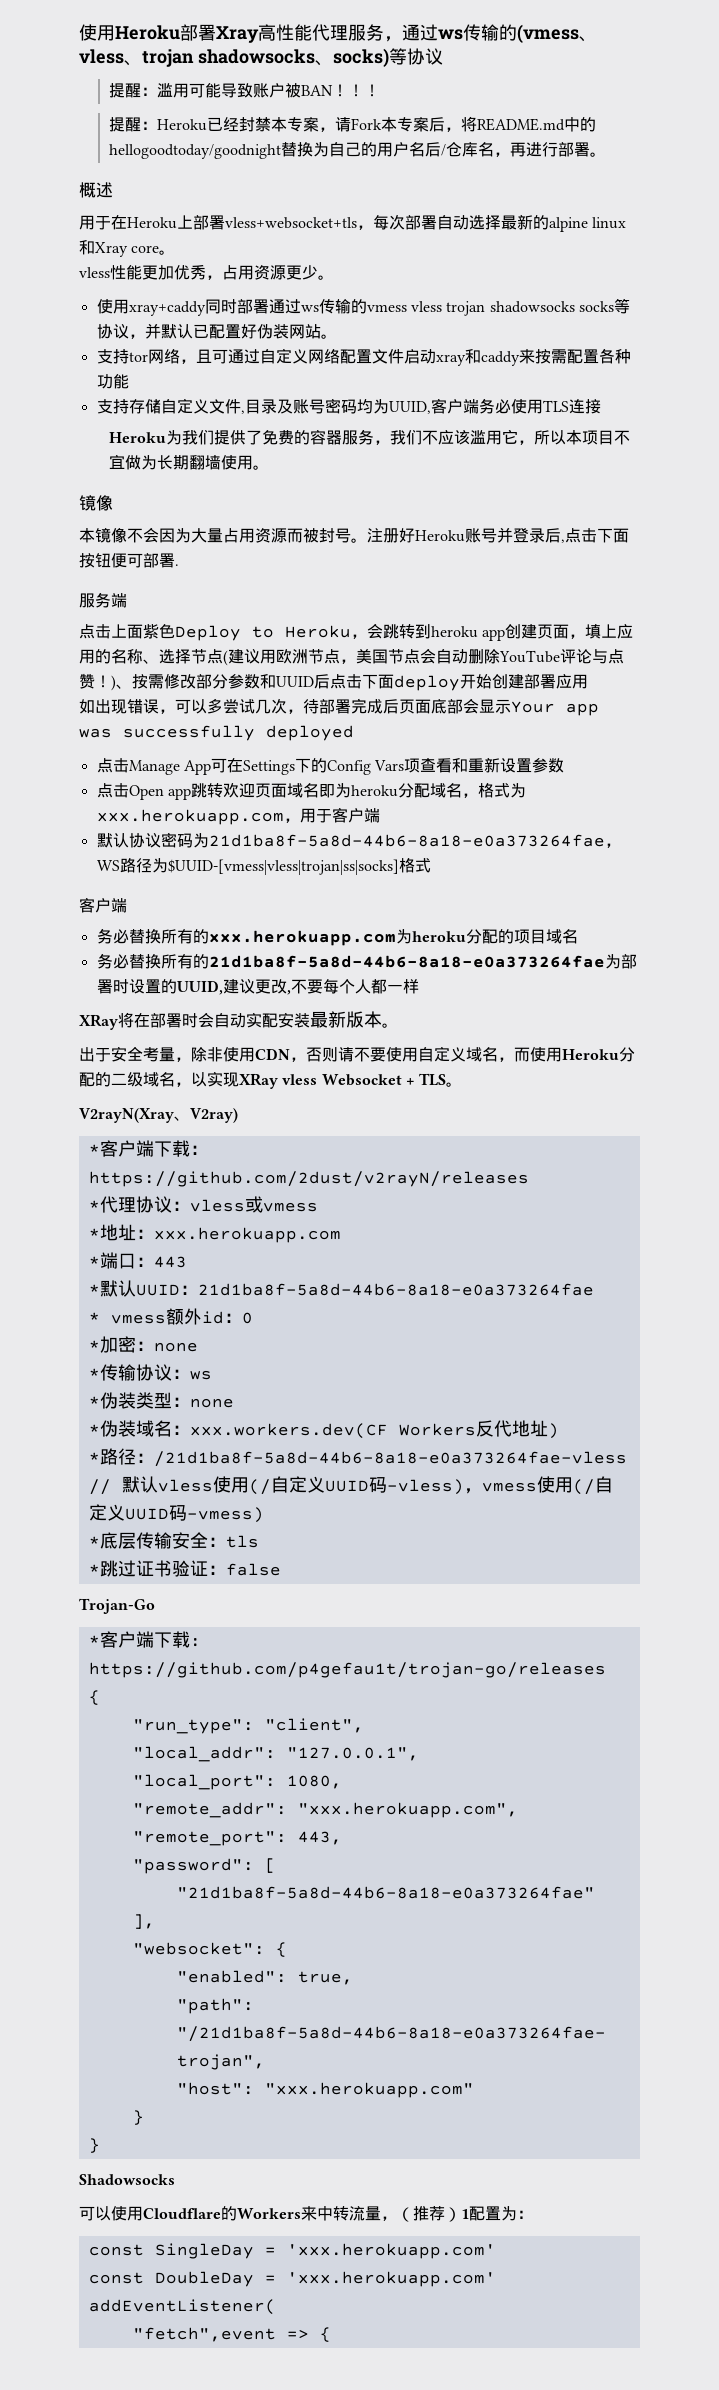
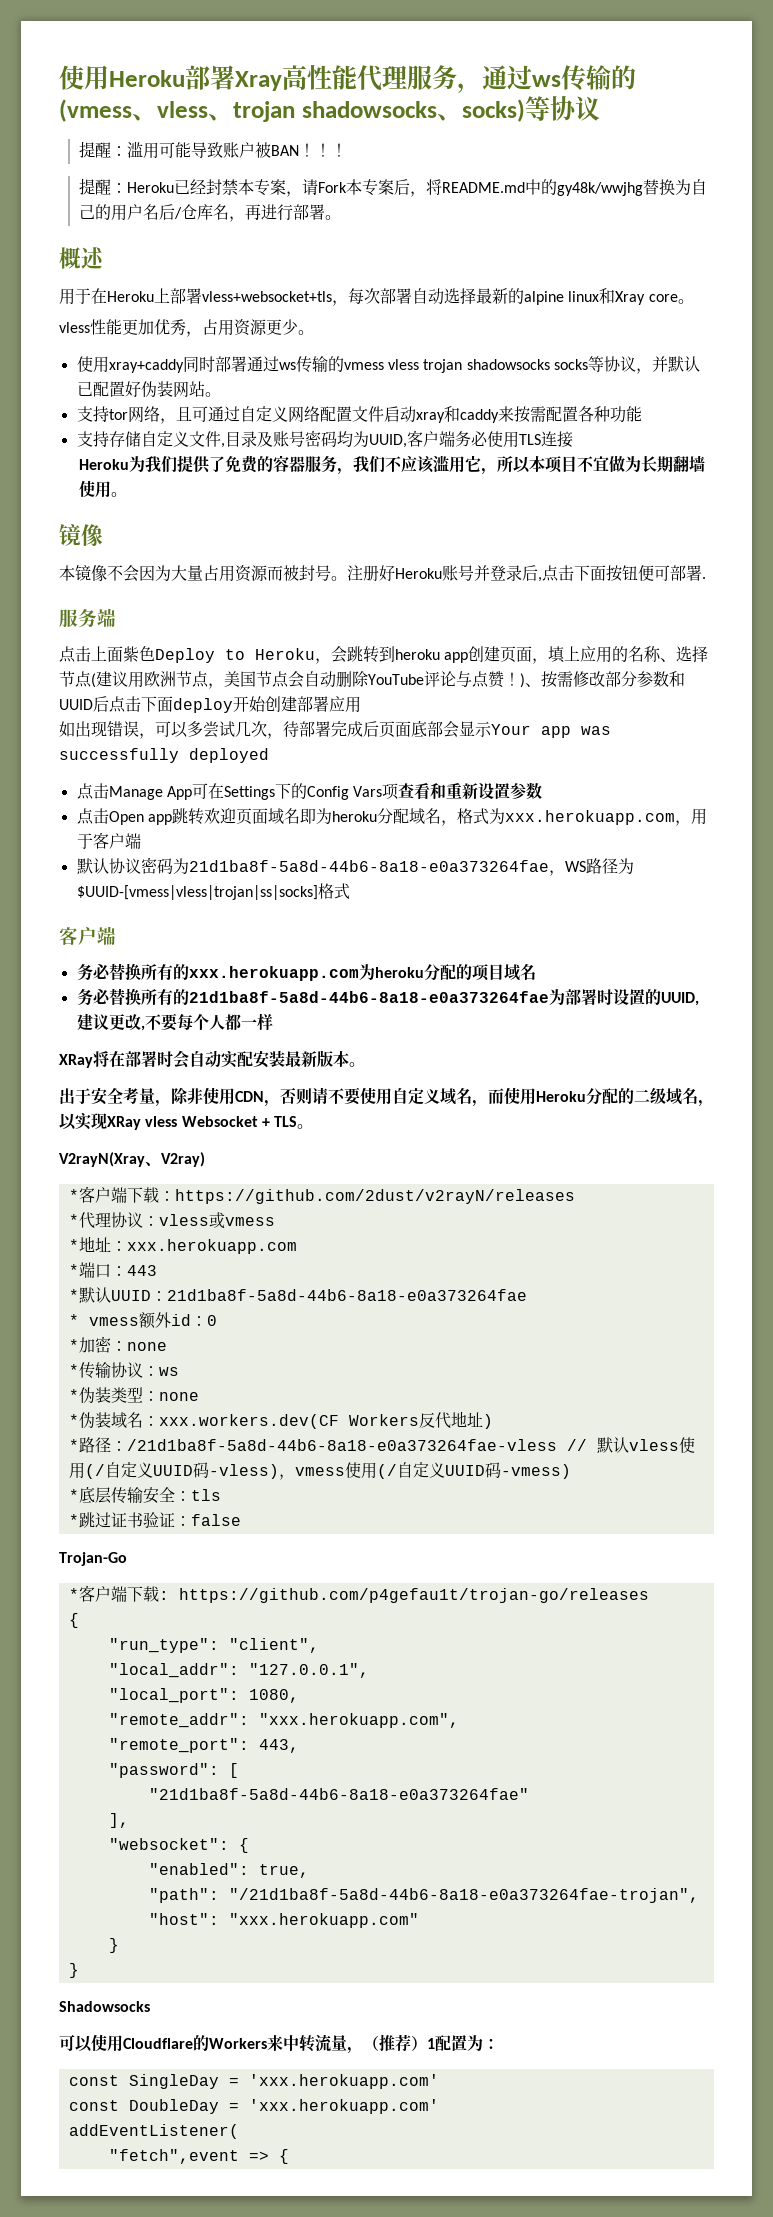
- 提醒：Heroku已经封禁本专案，请Fork本专案后，将README.md中的hellogoodtoday/goodnight替换为自己的用户名后/仓库名，再进行部署。
+ 提醒：Heroku已经封禁本专案，请Fork本专案后，将README.md中的gy48k/wwjhg替换为自己的用户名后/仓库名，再进行部署。

